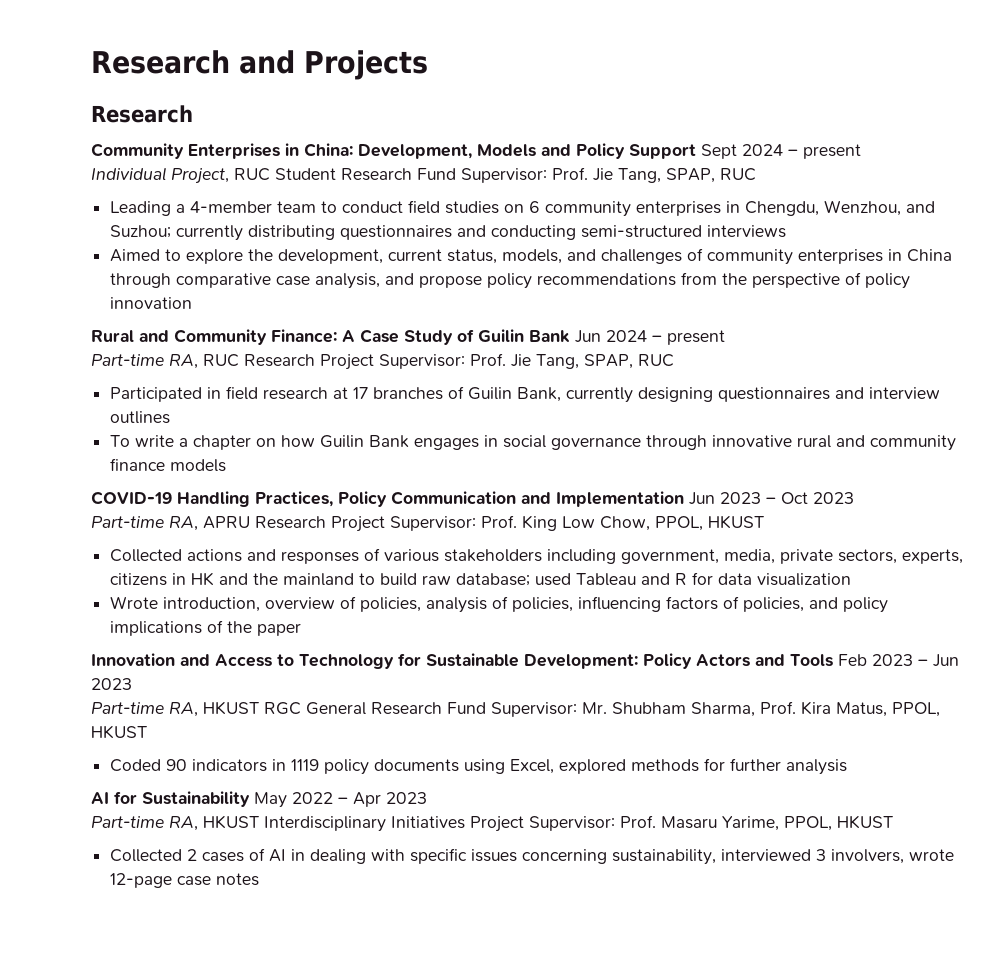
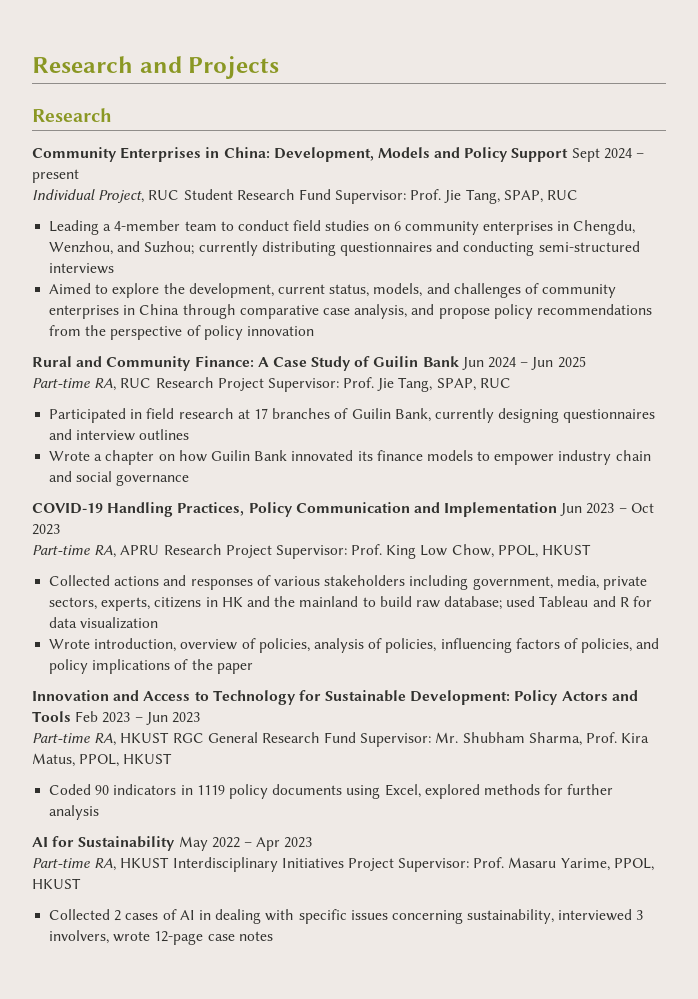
- Rural and Community Finance: A Case Study of Guilin Bank Jun 2024 – present
+ Rural and Community Finance: A Case Study of Guilin Bank Jun 2024 – Jun 2025
- To write a chapter on how Guilin Bank engages in social governance through innovative rural and community finance models
+ Wrote a chapter on how Guilin Bank innovated its finance models to empower industry chain and social governance

